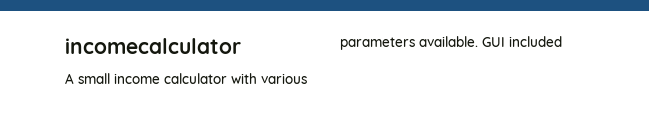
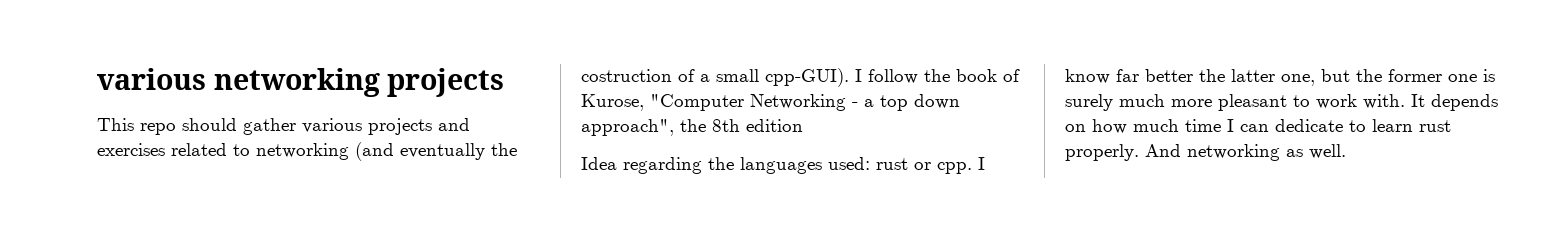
- incomecalculator
- A small income calculator with various parameters available. GUI included
+ various networking projects
+ This repo should gather various projects and exercises related to networking (and eventually the costruction of a small cpp-GUI). I follow the book of Kurose, "Computer Networking - a top down approach", the 8th edition
+ Idea regarding the languages used: rust or cpp. I know far better the latter one, but the former one is surely much more pleasant to work with. It depends on how much time I can dedicate to learn rust properly. And networking as well.

